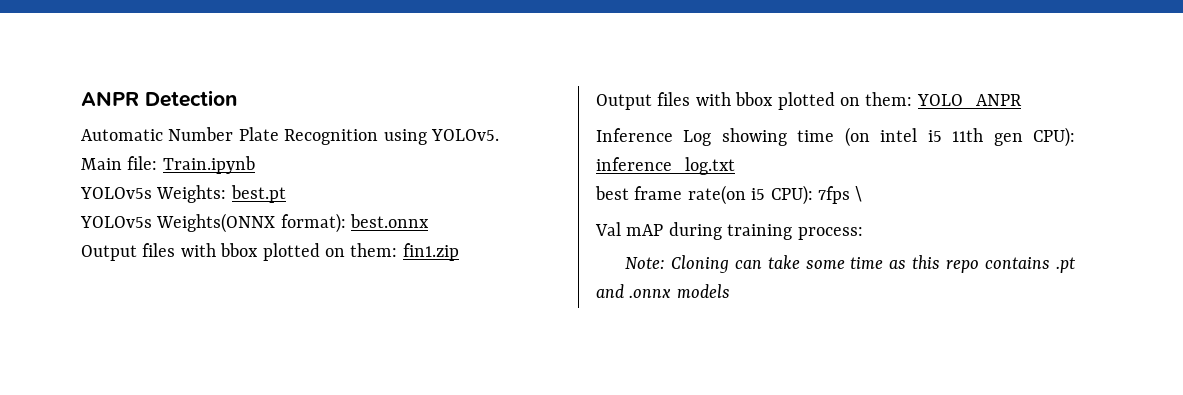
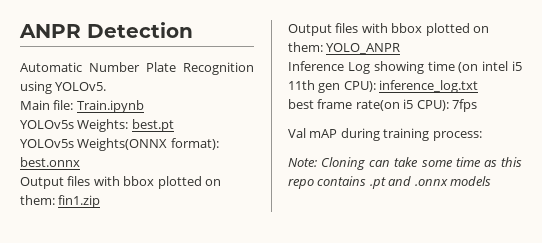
- best frame rate(on i5 CPU): 7fps \
+ best frame rate(on i5 CPU): 7fps

